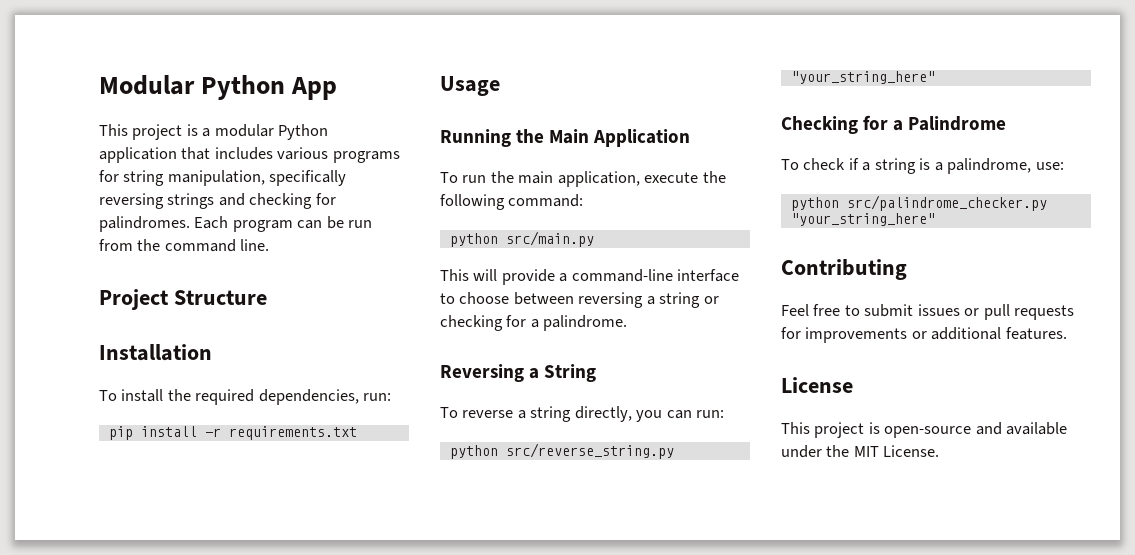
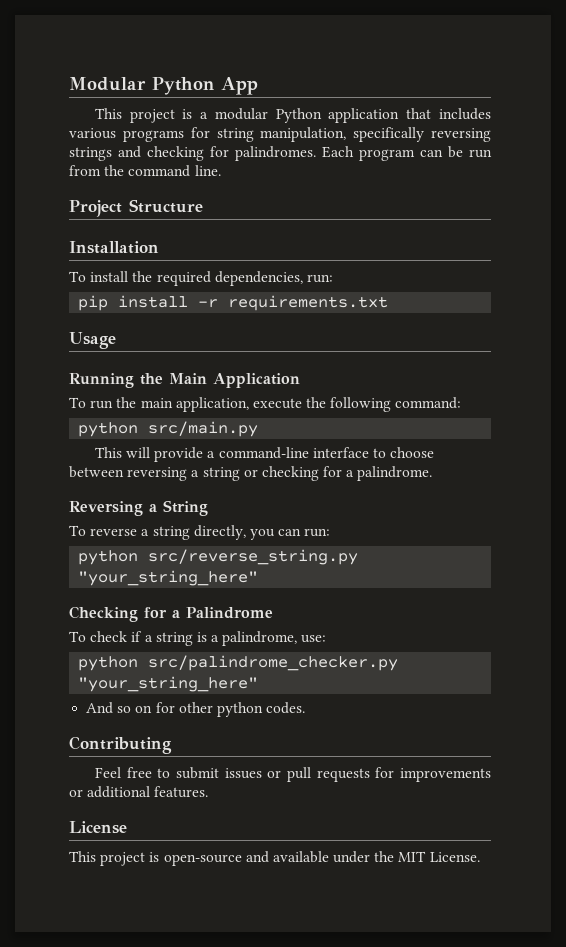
+ And so on for other python codes.

